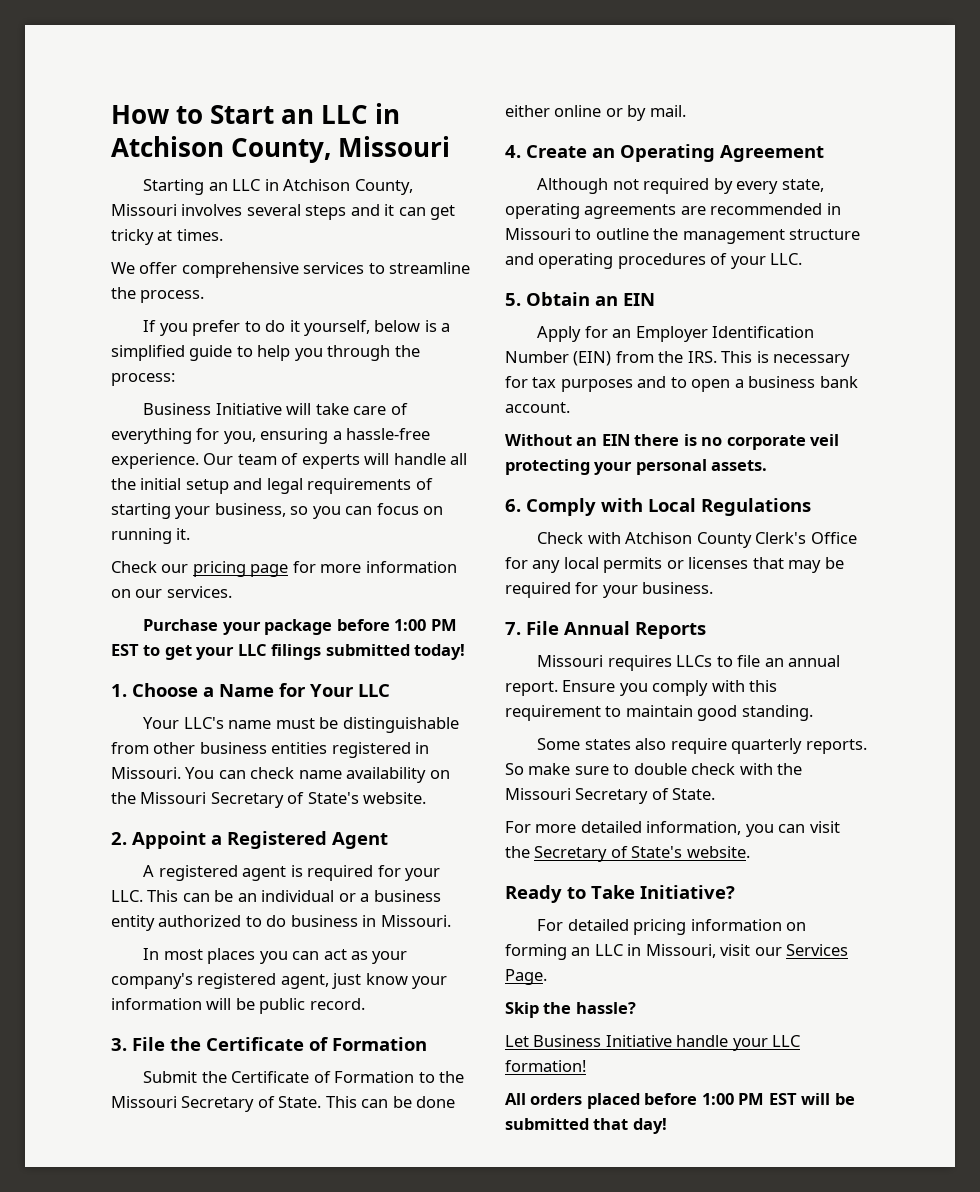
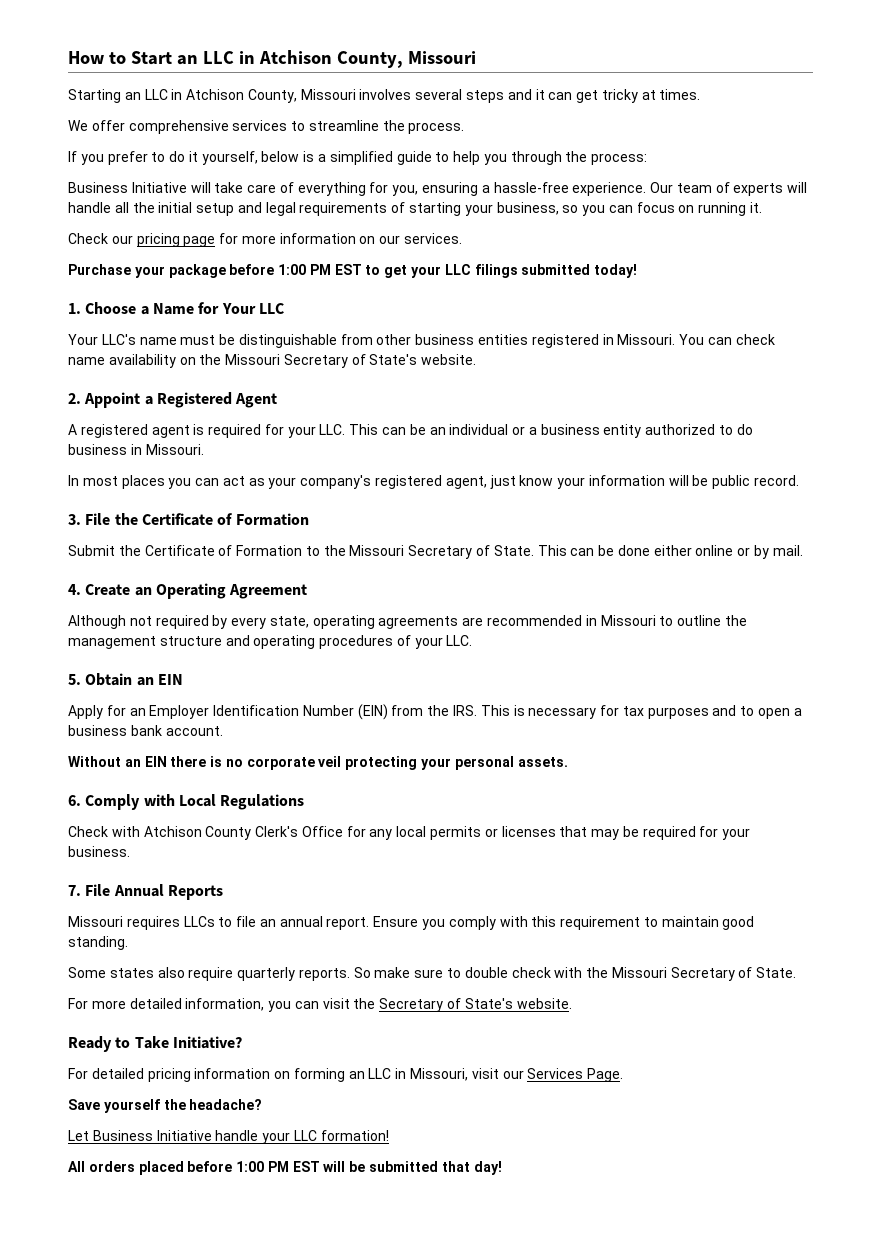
- Skip the hassle?
+ Save yourself the headache?

